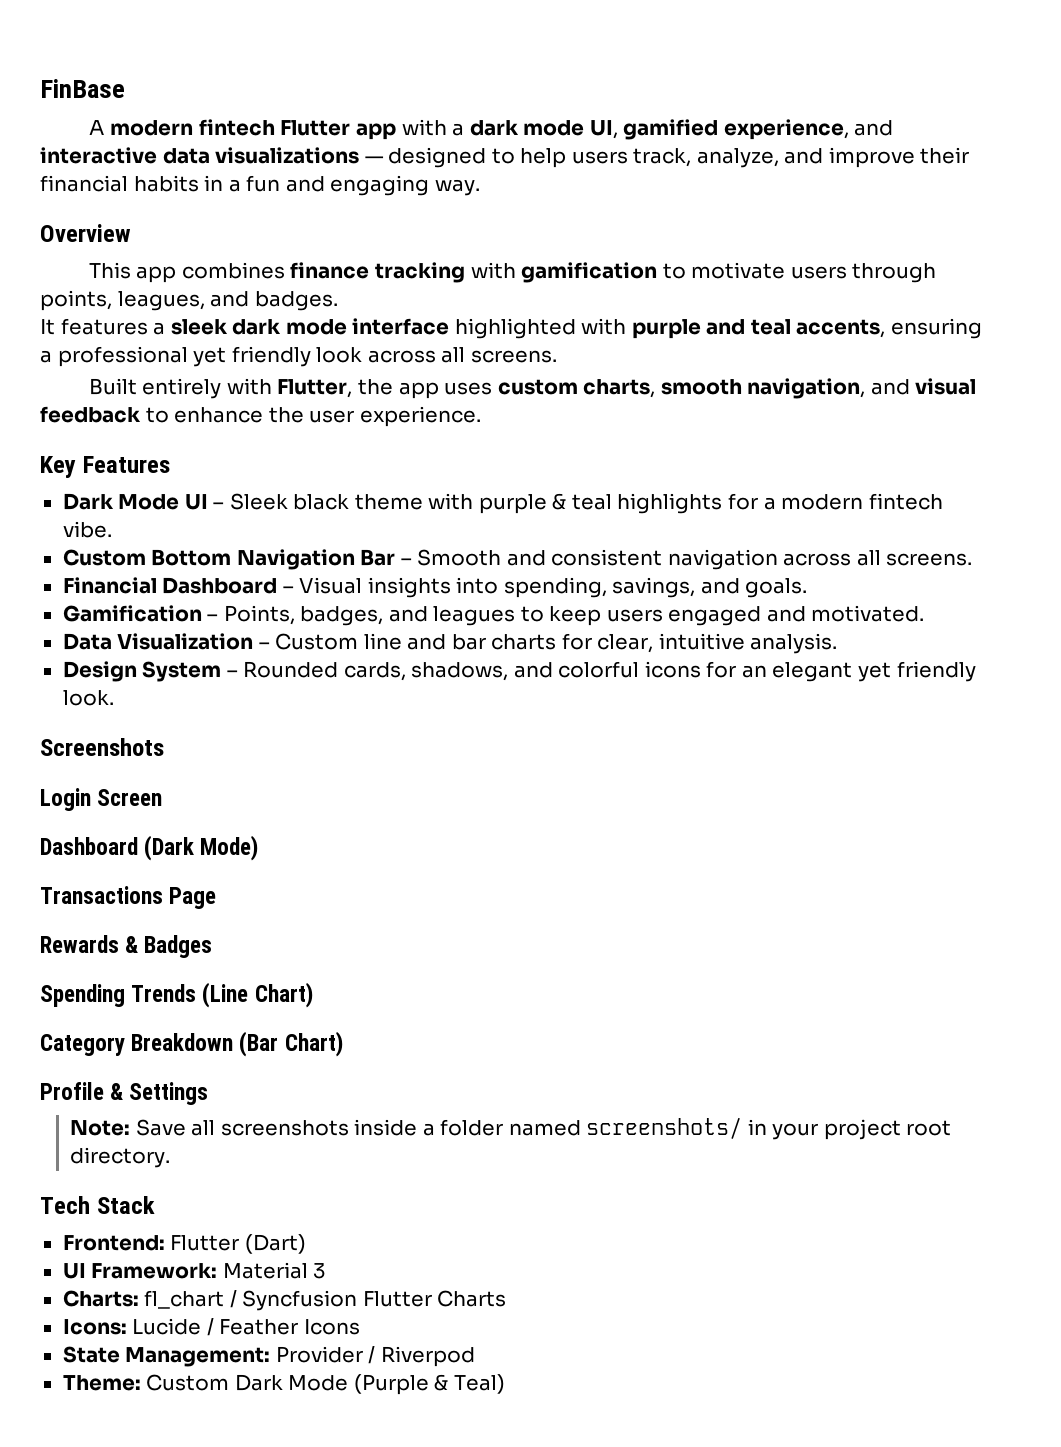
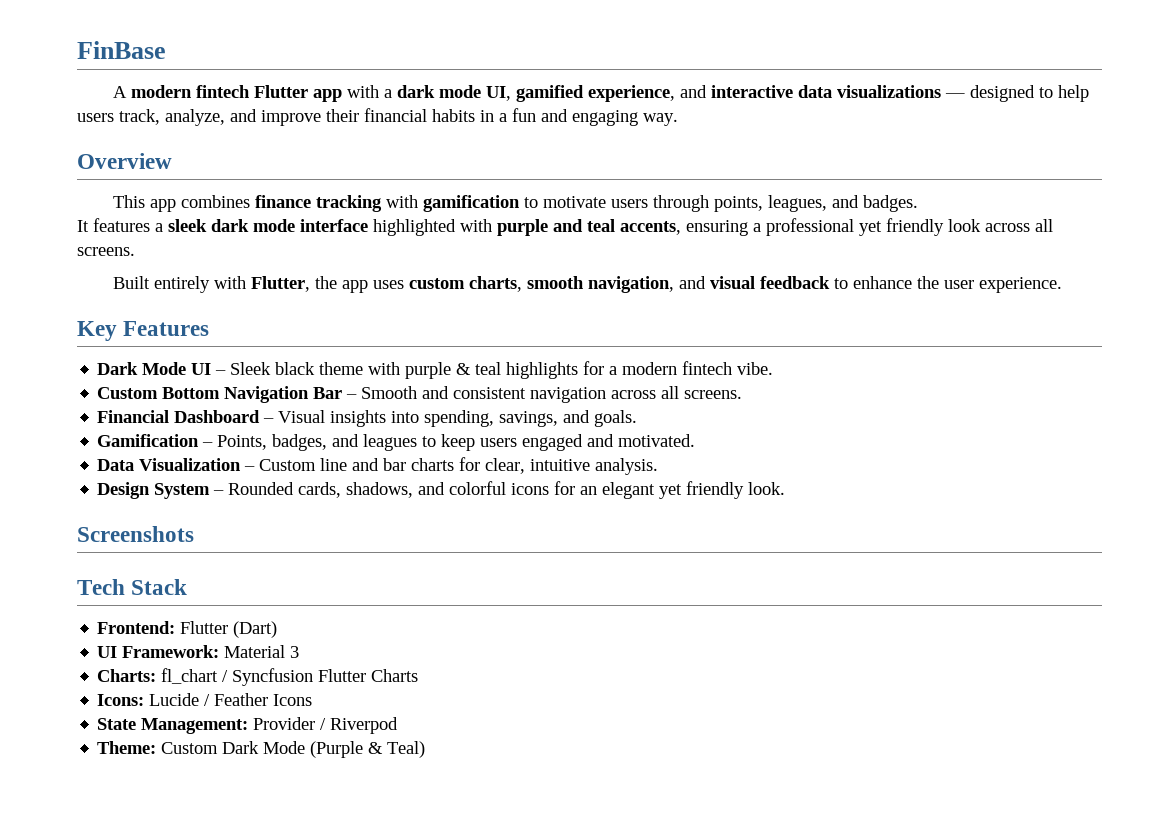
- Login Screen
- Dashboard (Dark Mode)
- Transactions Page
- Rewards & Badges
- Spending Trends (Line Chart)
- Category Breakdown (Bar Chart)
- Profile & Settings
- Note: Save all screenshots inside a folder named screenshots/ in your project root directory.

